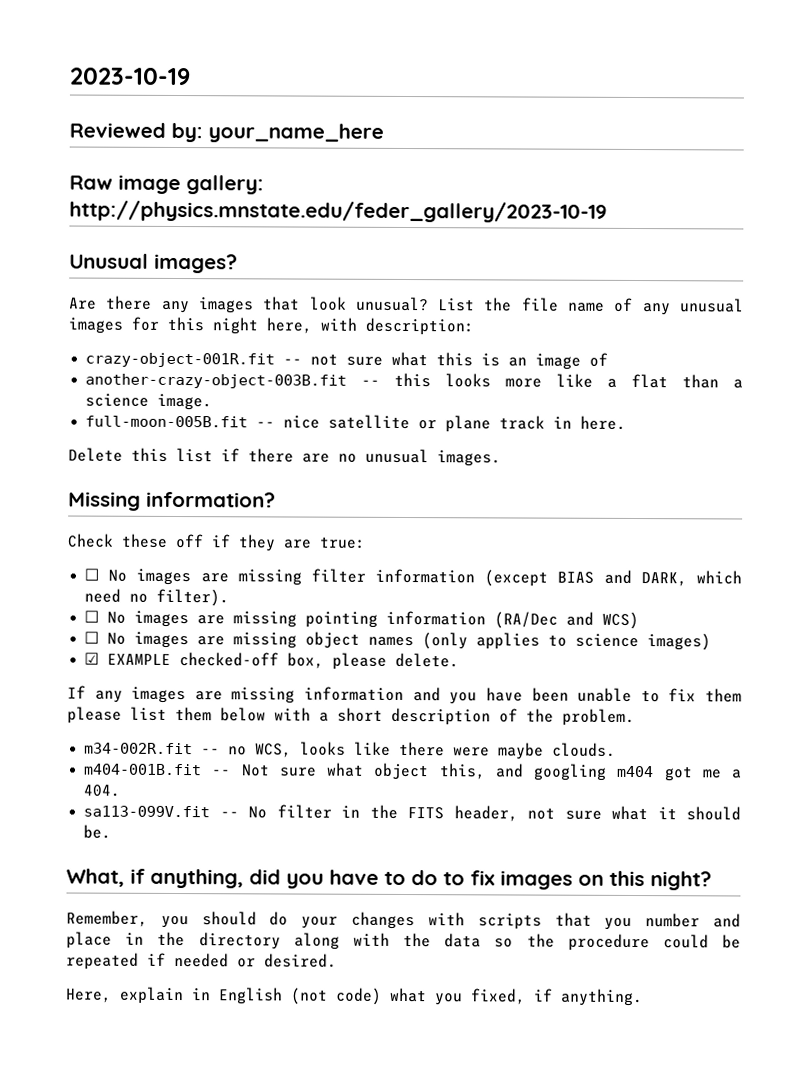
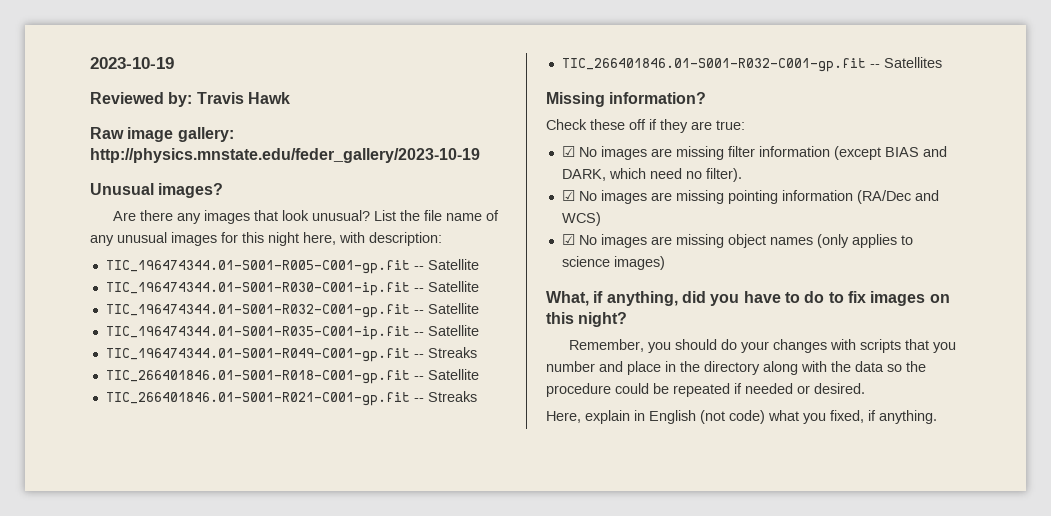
- Reviewed by: your_name_here
+ Reviewed by: Travis Hawk
- crazy-object-001R.fit -- not sure what this is an image of
- another-crazy-object-003B.fit -- this looks more like a flat than a science image.
- full-moon-005B.fit -- nice satellite or plane track in here.
- Delete this list if there are no unusual images.
+ TIC_196474344.01-S001-R005-C001-gp.fit -- Satellite
+ TIC_196474344.01-S001-R030-C001-ip.fit -- Satellite
+ TIC_196474344.01-S001-R032-C001-gp.fit -- Satellite
+ TIC_196474344.01-S001-R035-C001-ip.fit -- Satellite
+ TIC_196474344.01-S001-R049-C001-gp.fit -- Streaks
+ TIC_266401846.01-S001-R018-C001-gp.fit -- Satellite
+ TIC_266401846.01-S001-R021-C001-gp.fit -- Streaks
+ TIC_266401846.01-S001-R032-C001-gp.fit -- Satellites
- ☐ No images are missing filter information (except BIAS and DARK, which need no filter).
+ ☑ No images are missing filter information (except BIAS and DARK, which need no filter).
- ☐ No images are missing pointing information (RA/Dec and WCS)
+ ☑ No images are missing pointing information (RA/Dec and WCS)
- ☐ No images are missing object names (only applies to science images)
+ ☑ No images are missing object names (only applies to science images)
- ☑ EXAMPLE checked-off box, please delete.
- If any images are missing information and you have been unable to fix them please list them below with a short description of the problem.
- m34-002R.fit -- no WCS, looks like there were maybe clouds.
- m404-001B.fit -- Not sure what object this, and googling m404 got me a 404.
- sa113-099V.fit -- No filter in the FITS header, not sure what it should be.

